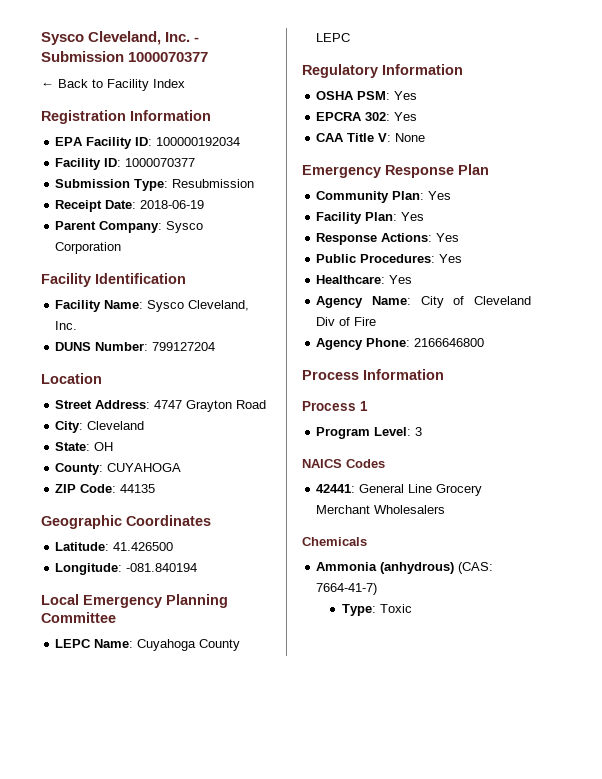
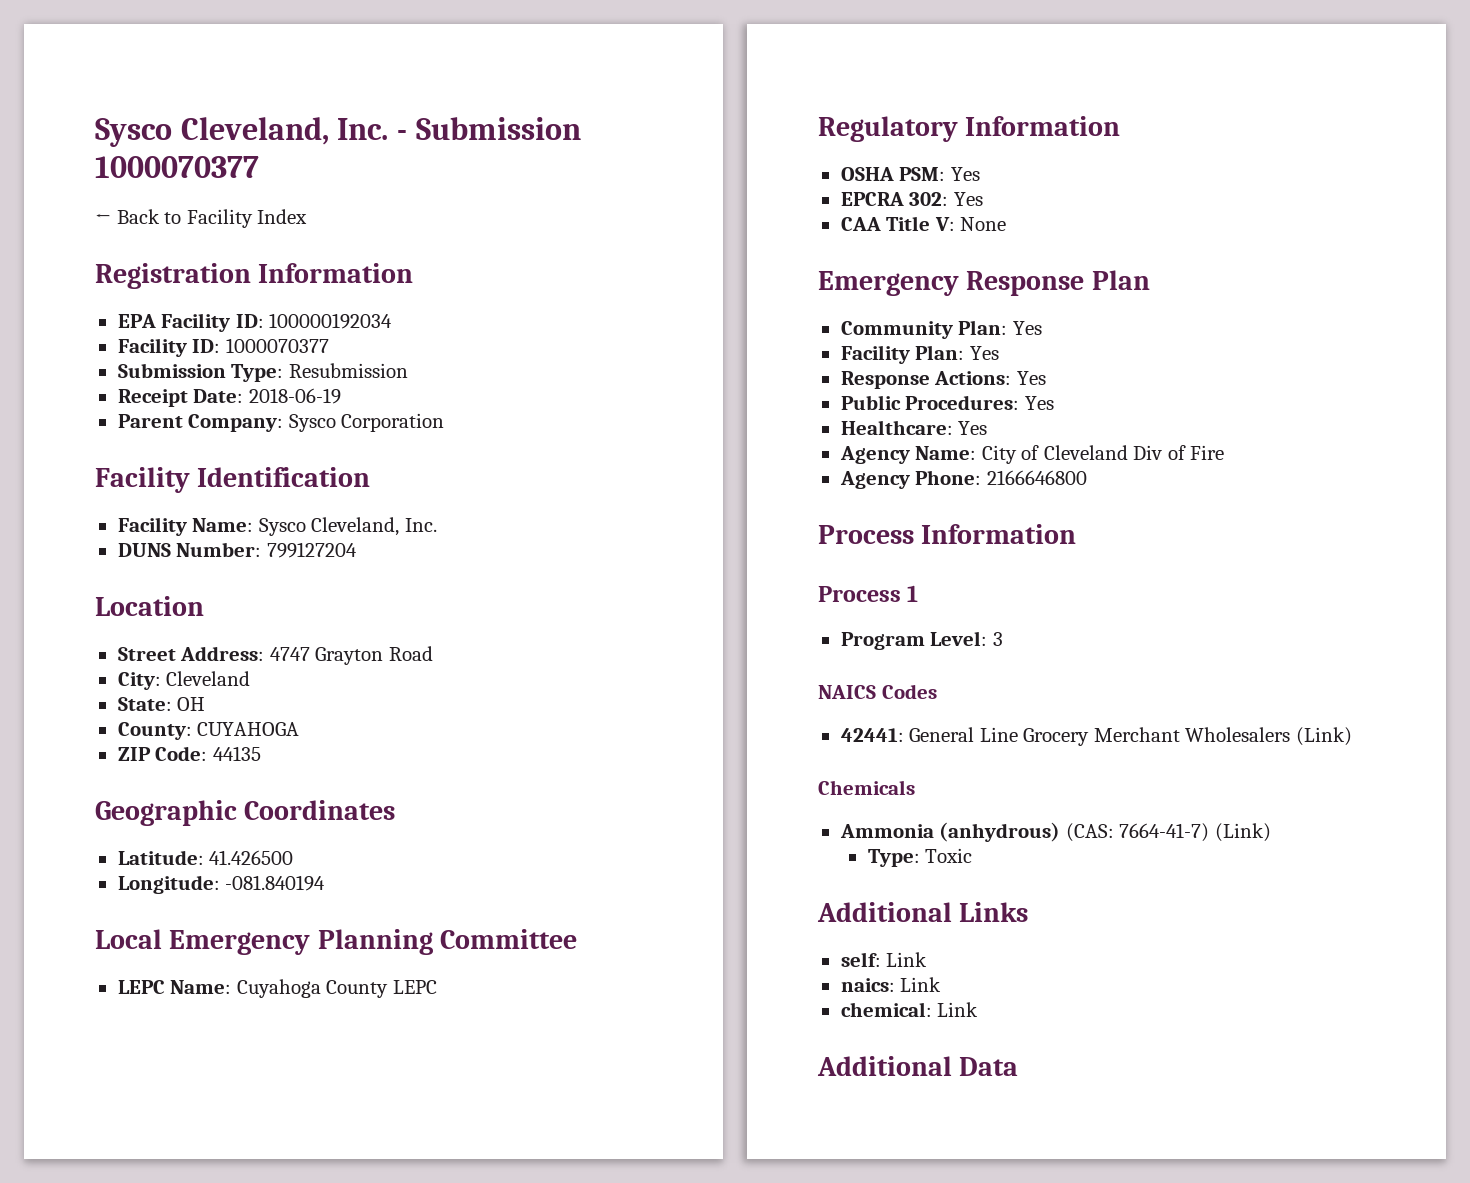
- 42441: General Line Grocery Merchant Wholesalers
+ 42441: General Line Grocery Merchant Wholesalers (Link)
- Ammonia (anhydrous) (CAS: 7664-41-7)
+ Ammonia (anhydrous) (CAS: 7664-41-7) (Link)
+ Additional Links
+ self: Link
+ naics: Link
+ chemical: Link
+ Additional Data

